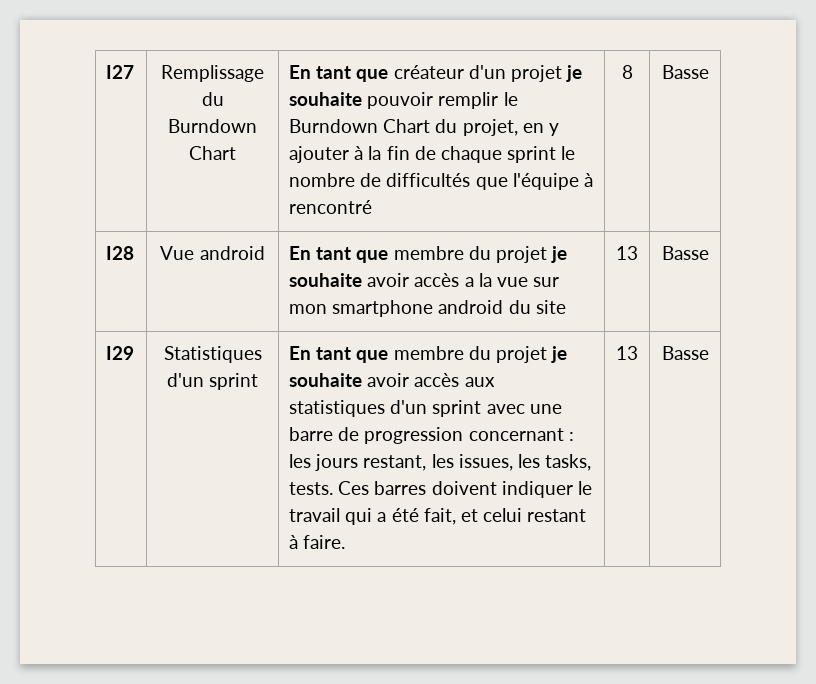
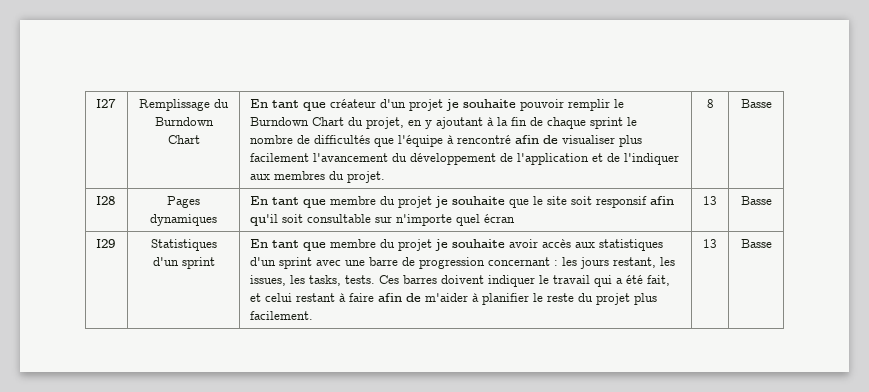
- En tant que créateur d'un projet je souhaite pouvoir remplir le Burndown Chart du projet, en y ajouter à la fin de chaque sprint le nombre de difficultés que l'équipe à rencontré
+ En tant que créateur d'un projet je souhaite pouvoir remplir le Burndown Chart du projet, en y ajoutant à la fin de chaque sprint le nombre de difficultés que l'équipe à rencontré afin de visualiser plus facilement l'avancement du développement de l'application et de l'indiquer aux membres du projet.
- I28 | Vue android | En tant que membre du projet je souhaite avoir accès a la vue sur mon smartphone android du site | 13 | Basse
+ I28 | Pages dynamiques | En tant que membre du projet je souhaite que le site soit responsif afin qu'il soit consultable sur n'importe quel écran | 13 | Basse
- Ces barres doivent indiquer le travail qui a été fait, et celui restant à faire.
+ Ces barres doivent indiquer le travail qui a été fait, et celui restant à faire afin de m'aider à planifier le reste du projet plus facilement.

